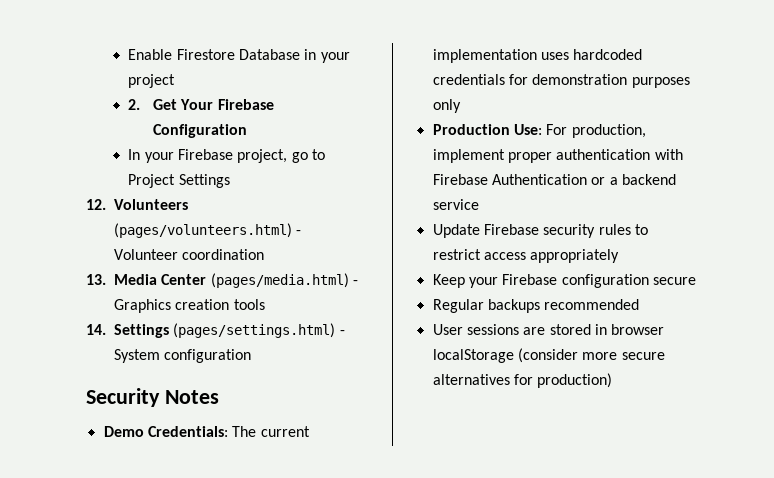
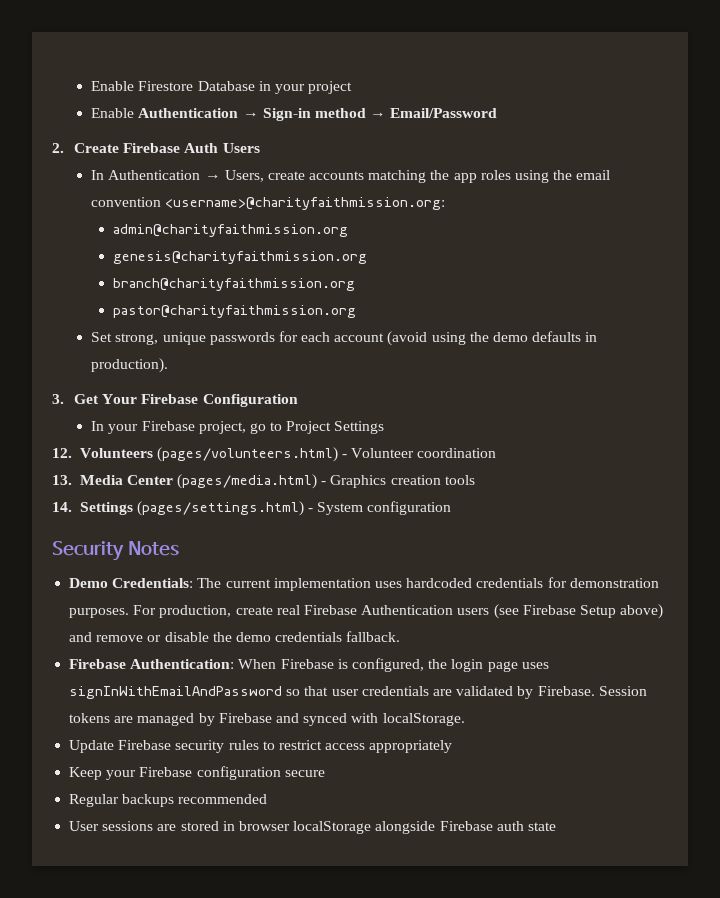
- 2. Get Your Firebase Configuration
+ Enable Authentication → Sign-in method → Email/Password
+ 2. Create Firebase Auth Users
+ In Authentication → Users, create accounts matching the app roles using the email convention <username>@charityfaithmission.org:
+ admin@charityfaithmission.org
+ genesis@charityfaithmission.org
+ branch@charityfaithmission.org
+ pastor@charityfaithmission.org
+ Set strong, unique passwords for each account (avoid using the demo defaults in production).
+ 3. Get Your Firebase Configuration
- Demo Credentials: The current implementation uses hardcoded credentials for demonstration purposes only
- Production Use: For production, implement proper authentication with Firebase Authentication or a backend service
+ Demo Credentials: The current implementation uses hardcoded credentials for demonstration purposes. For production, create real Firebase Authentication users (see Firebase Setup above) and remove or disable the demo credentials fallback.
+ Firebase Authentication: When Firebase is configured, the login page uses signInWithEmailAndPassword so that user credentials are validated by Firebase. Session tokens are managed by Firebase and synced with localStorage.
- User sessions are stored in browser localStorage (consider more secure alternatives for production)
+ User sessions are stored in browser localStorage alongside Firebase auth state

